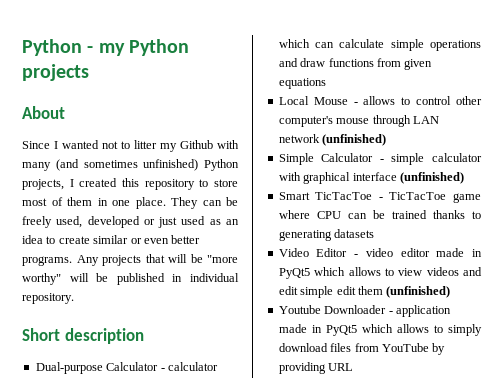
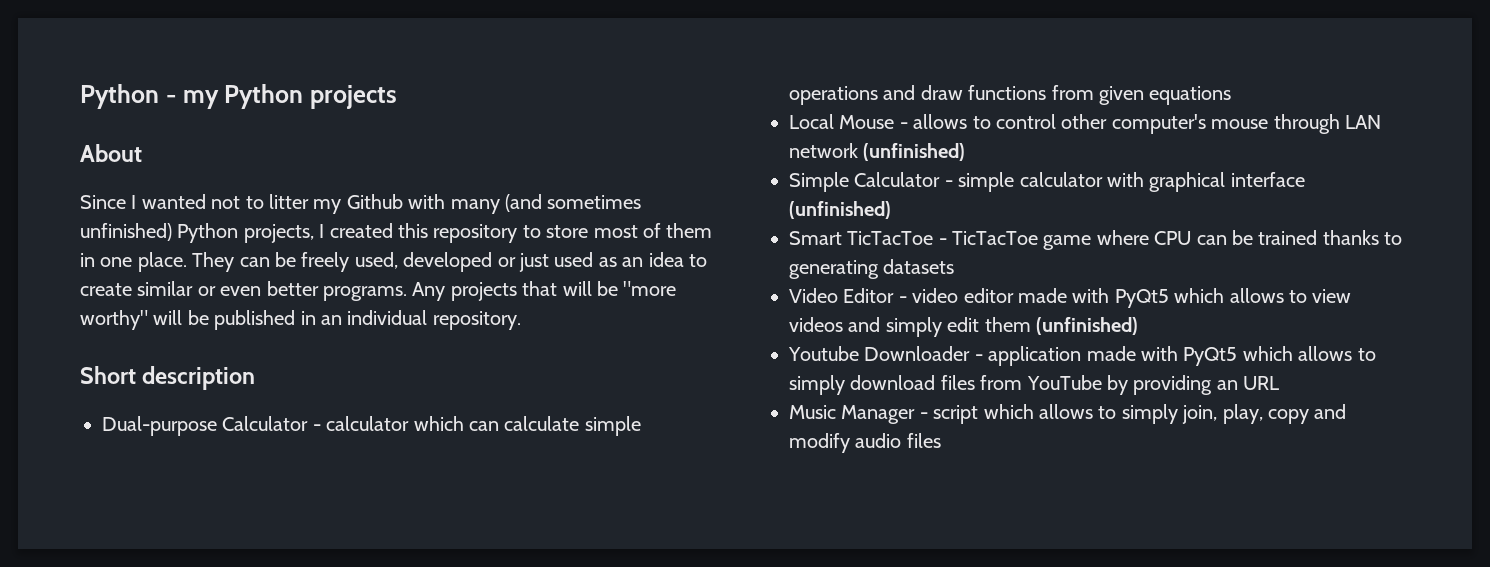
- Any projects that will be "more worthy" will be published in individual repository.
+ Any projects that will be "more worthy" will be published in an individual repository.
- Video Editor - video editor made in PyQt5 which allows to view videos and edit simple edit them (unfinished)
+ Video Editor - video editor made with PyQt5 which allows to view videos and simply edit them (unfinished)
- Youtube Downloader - application made in PyQt5 which allows to simply download files from YouTube by providing URL
+ Youtube Downloader - application made with PyQt5 which allows to simply download files from YouTube by providing an URL
+ Music Manager - script which allows to simply join, play, copy and modify audio files

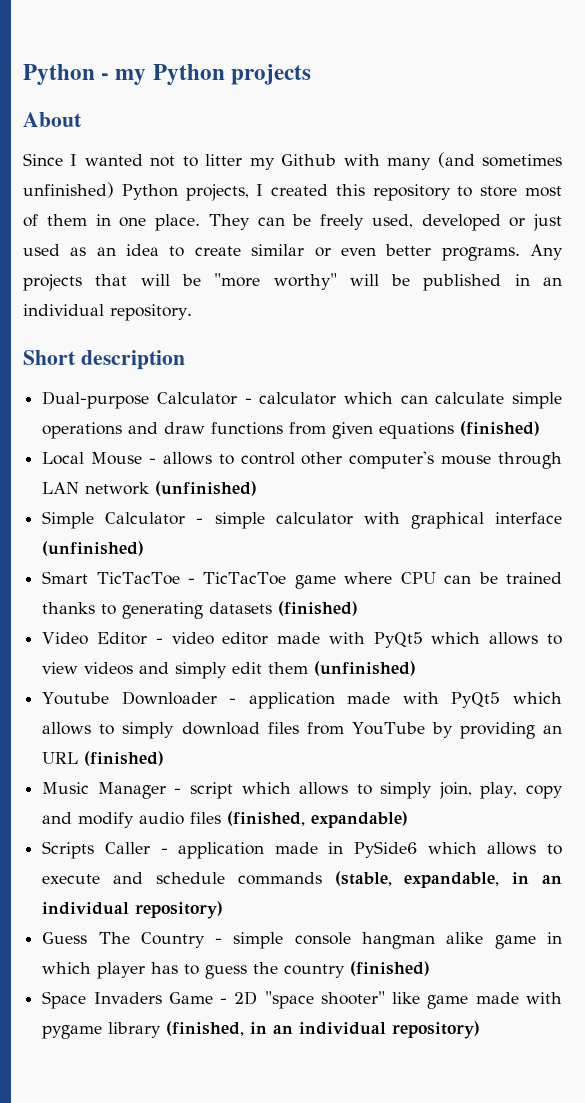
- Dual-purpose Calculator - calculator which can calculate simple operations and draw functions from given equations
+ Dual-purpose Calculator - calculator which can calculate simple operations and draw functions from given equations (finished)
- Smart TicTacToe - TicTacToe game where CPU can be trained thanks to generating datasets
+ Smart TicTacToe - TicTacToe game where CPU can be trained thanks to generating datasets (finished)
- Youtube Downloader - application made with PyQt5 which allows to simply download files from YouTube by providing an URL
+ Youtube Downloader - application made with PyQt5 which allows to simply download files from YouTube by providing an URL (finished)
- Music Manager - script which allows to simply join, play, copy and modify audio files
+ Music Manager - script which allows to simply join, play, copy and modify audio files (finished, expandable)
+ Scripts Caller - application made in PySide6 which allows to execute and schedule commands (stable, expandable, in an individual repository)
+ Guess The Country - simple console hangman alike game in which player has to guess the country (finished)
+ Space Invaders Game - 2D "space shooter" like game made with pygame library (finished, in an individual repository)

